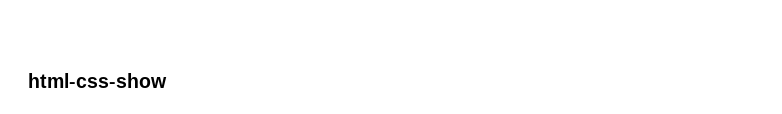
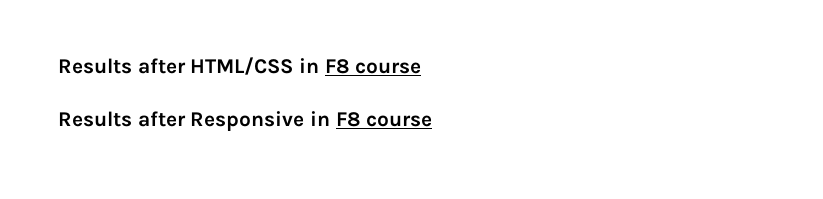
- html-css-show
+ Results after HTML/CSS in F8 course
+ Results after Responsive in F8 course

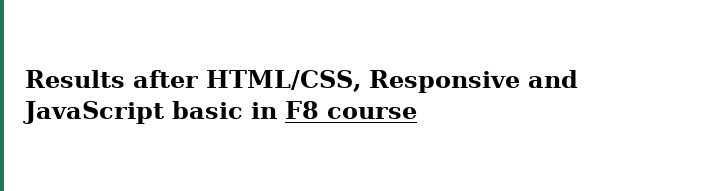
- Results after HTML/CSS in F8 course
- Results after Responsive in F8 course
+ Results after HTML/CSS, Responsive and JavaScript basic in F8 course

